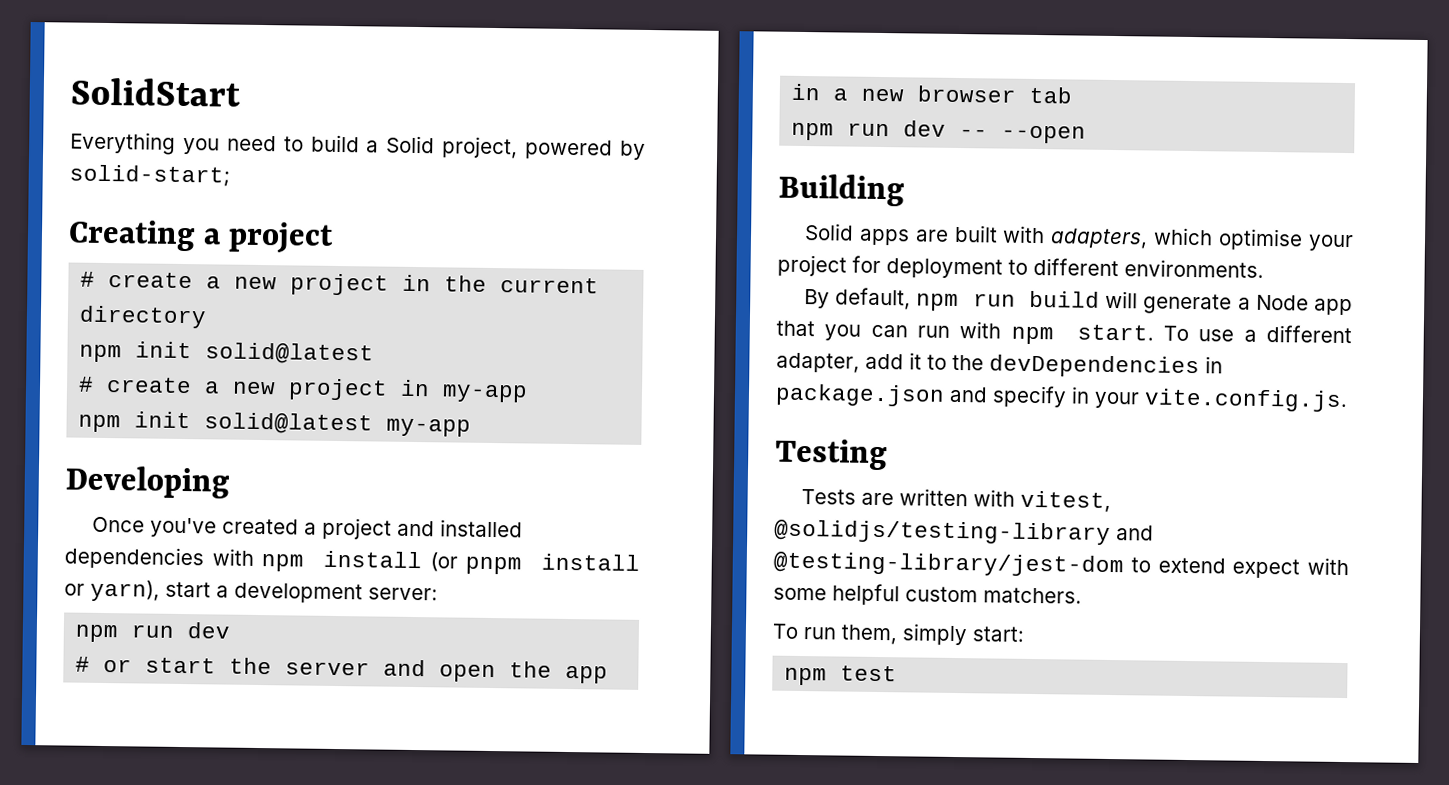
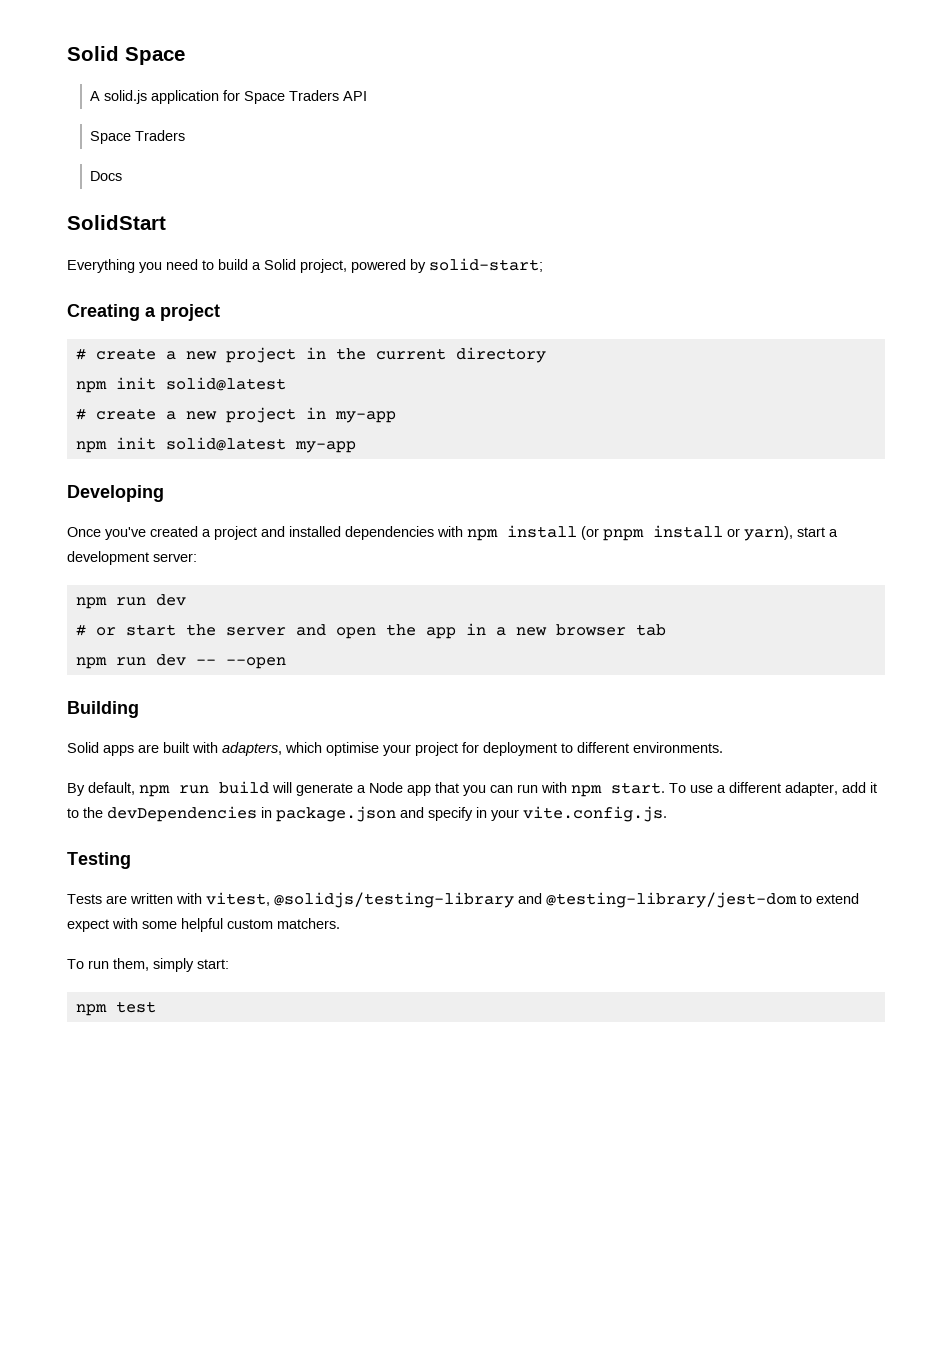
+ Solid Space
+ A solid.js application for Space Traders API
+ Space Traders
+ Docs

